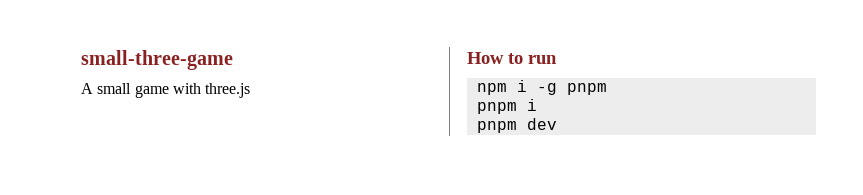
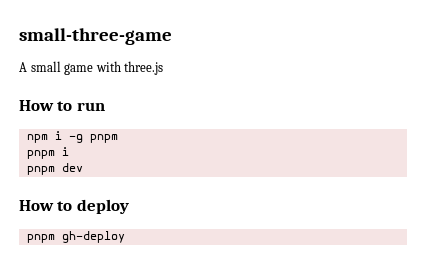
+ How to deploy
+ pnpm gh-deploy

